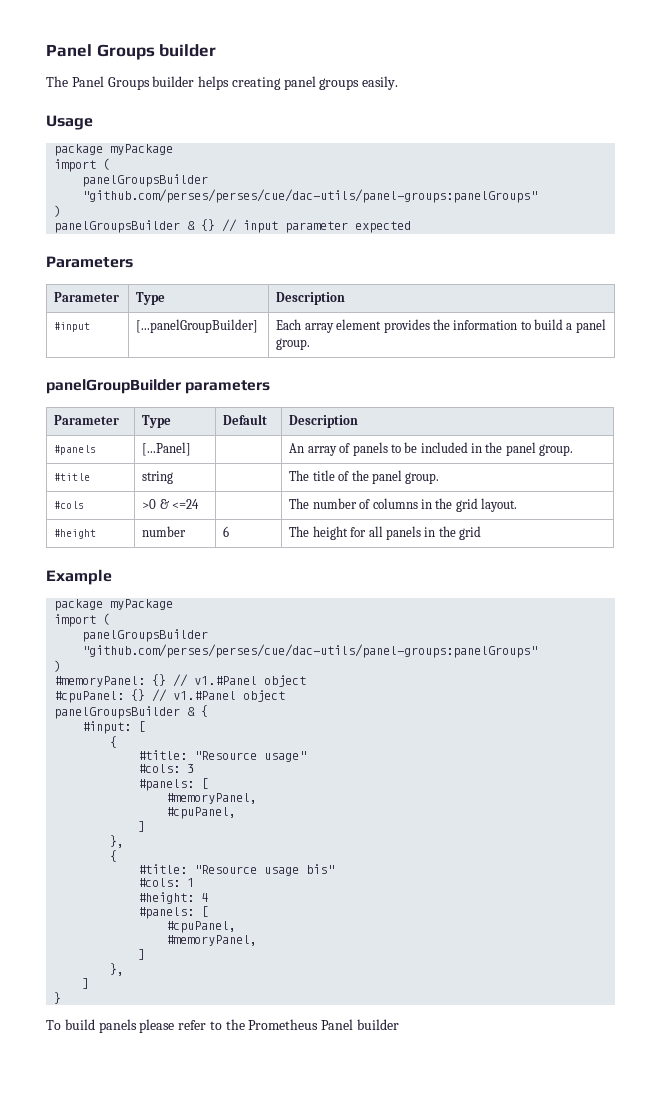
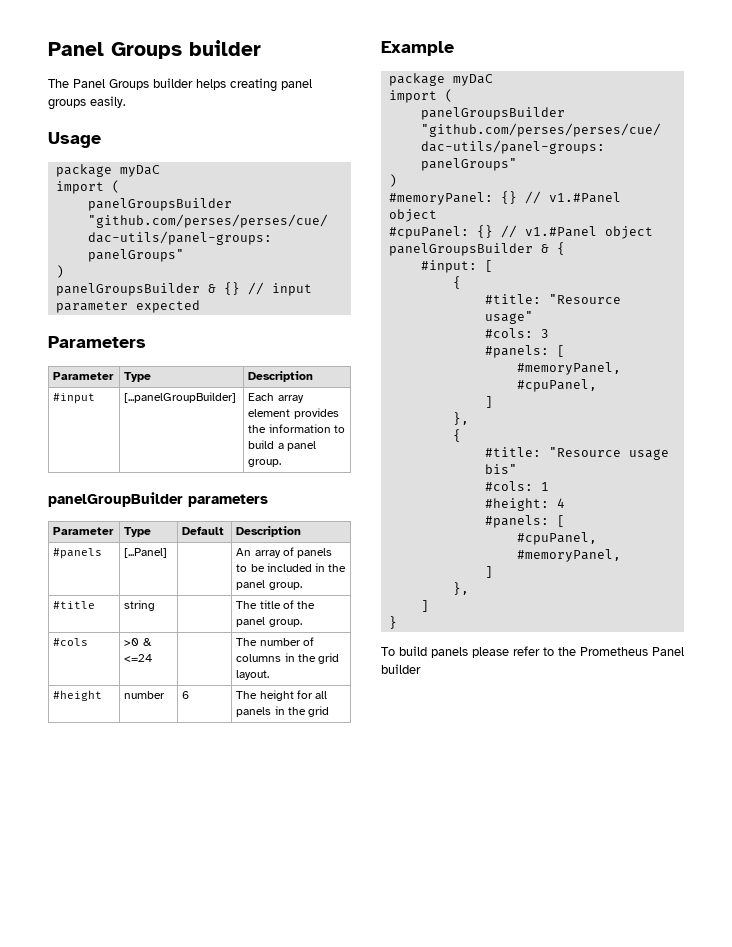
  Usage
- package myPackage
+ package myDaC
  Example
- package myPackage
+ package myDaC

